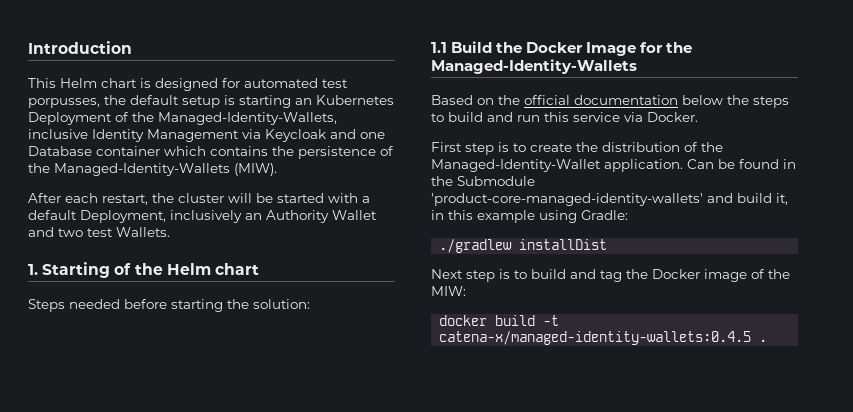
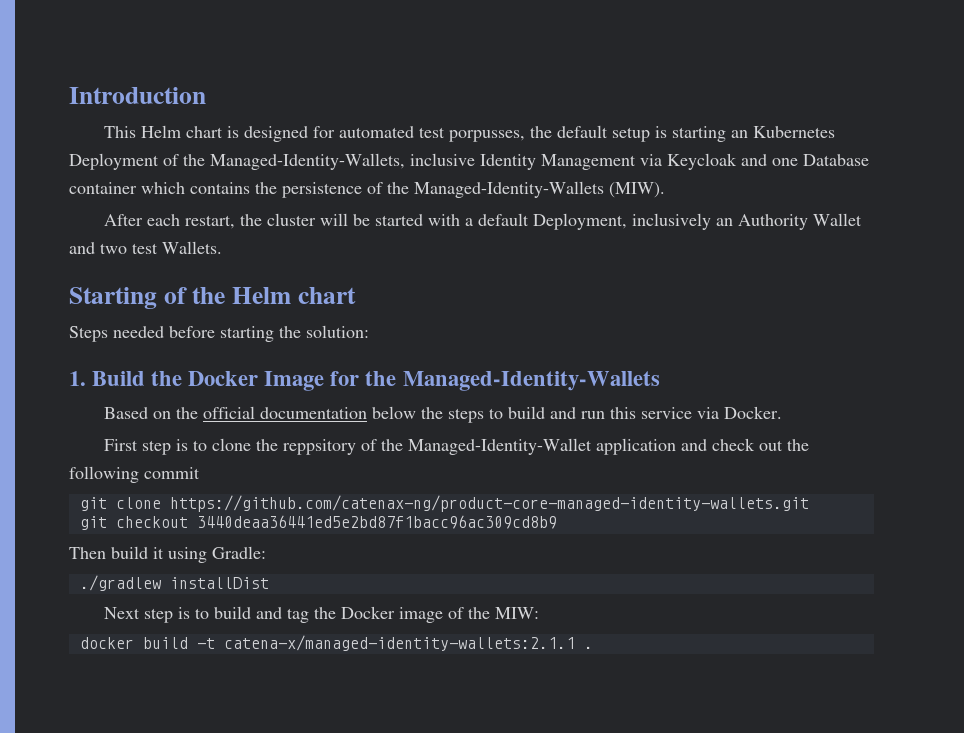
- 1. Starting of the Helm chart
+ Starting of the Helm chart
- 1.1 Build the Docker Image for the Managed-Identity-Wallets
+ 1. Build the Docker Image for the Managed-Identity-Wallets
- First step is to create the distribution of the Managed-Identity-Wallet application. Can be found in the Submodule 'product-core-managed-identity-wallets' and build it, in this example using Gradle:
+ First step is to clone the reppsitory of the Managed-Identity-Wallet application and check out the following commit
+ git clone https://github.com/catenax-ng/product-core-managed-identity-wallets.git
+ git checkout 3440deaa36441ed5e2bd87f1bacc96ac309cd8b9
+ Then build it using Gradle:
- docker build -t catena-x/managed-identity-wallets:0.4.5 .
+ docker build -t catena-x/managed-identity-wallets:2.1.1 .

